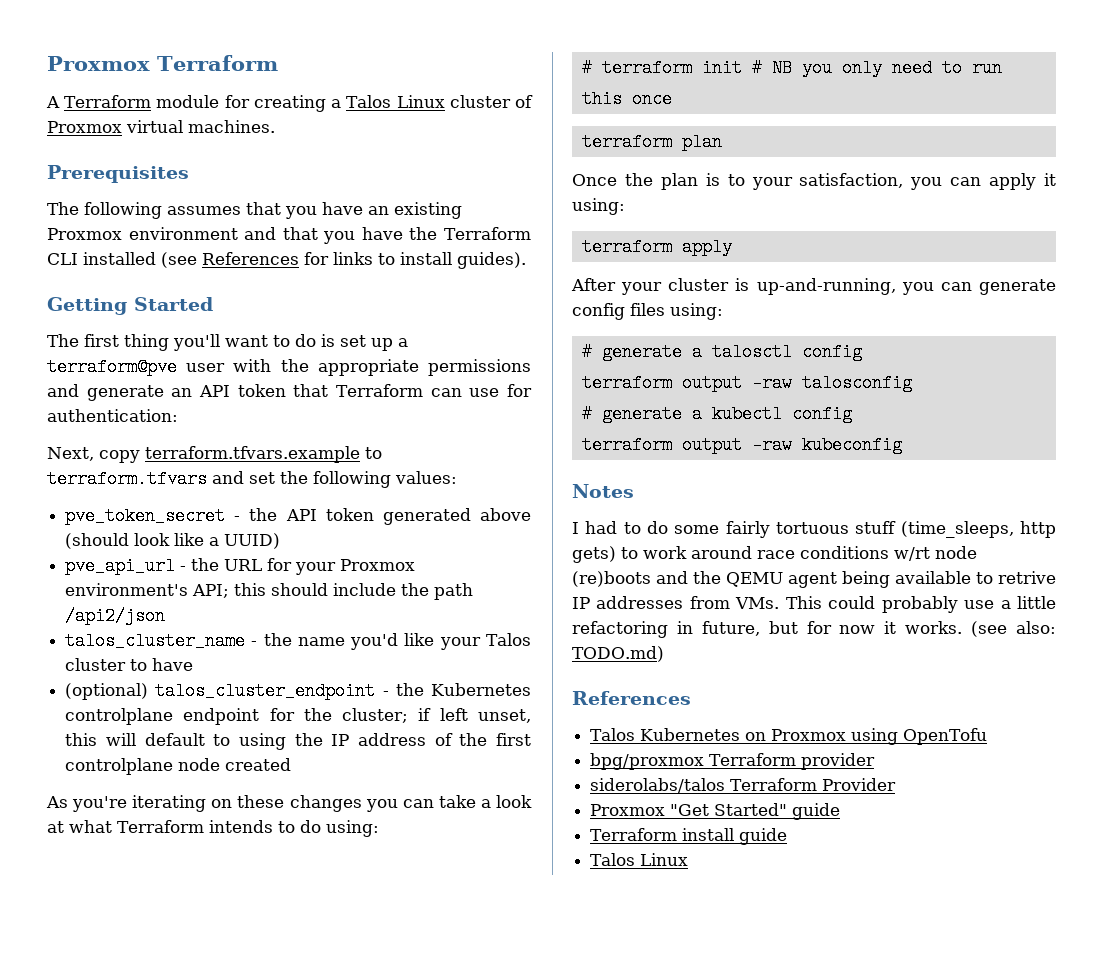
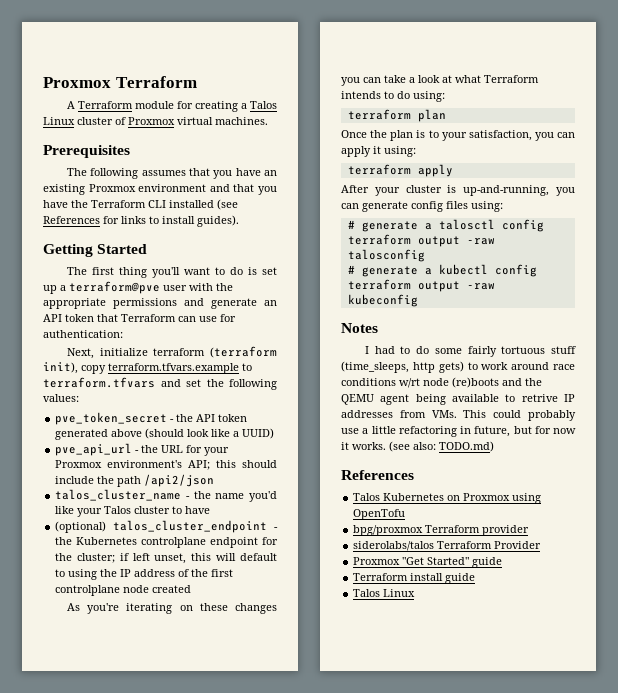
- Next, copy terraform.tfvars.example to terraform.tfvars and set the following values:
+ Next, initialize terraform (terraform init), copy terraform.tfvars.example to terraform.tfvars and set the following values:
- # terraform init # NB you only need to run this once

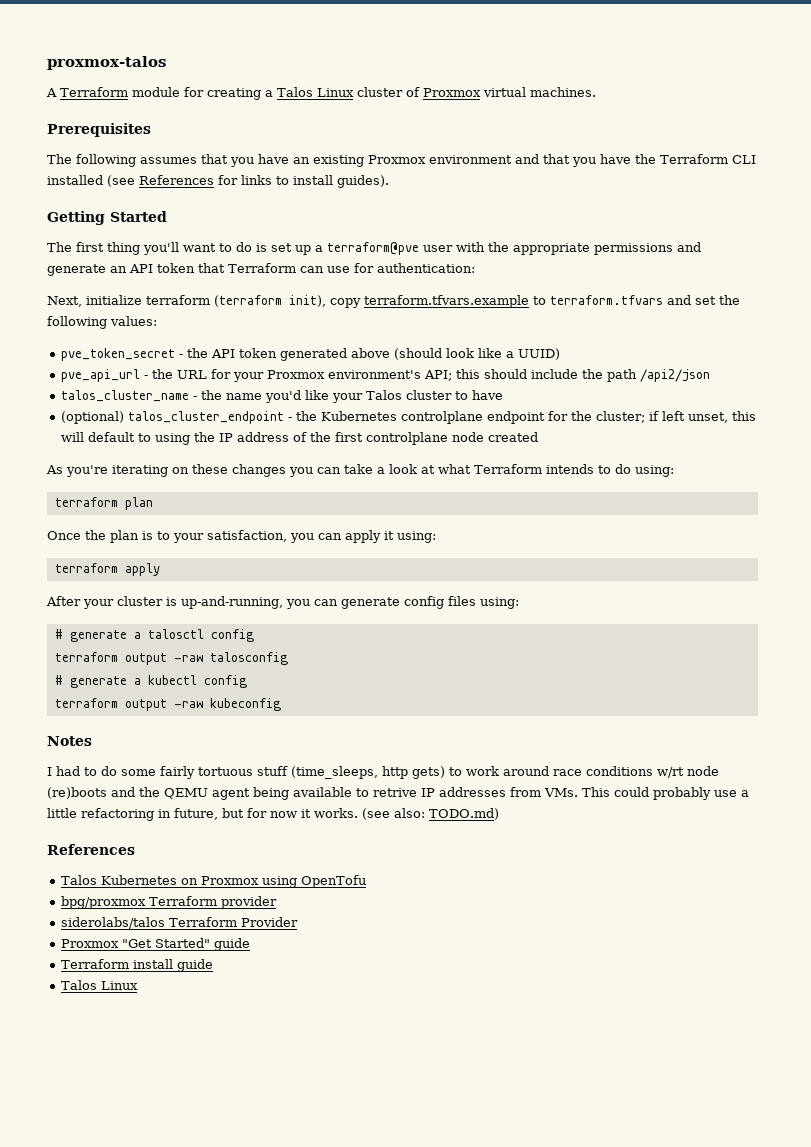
- Proxmox Terraform
+ proxmox-talos

